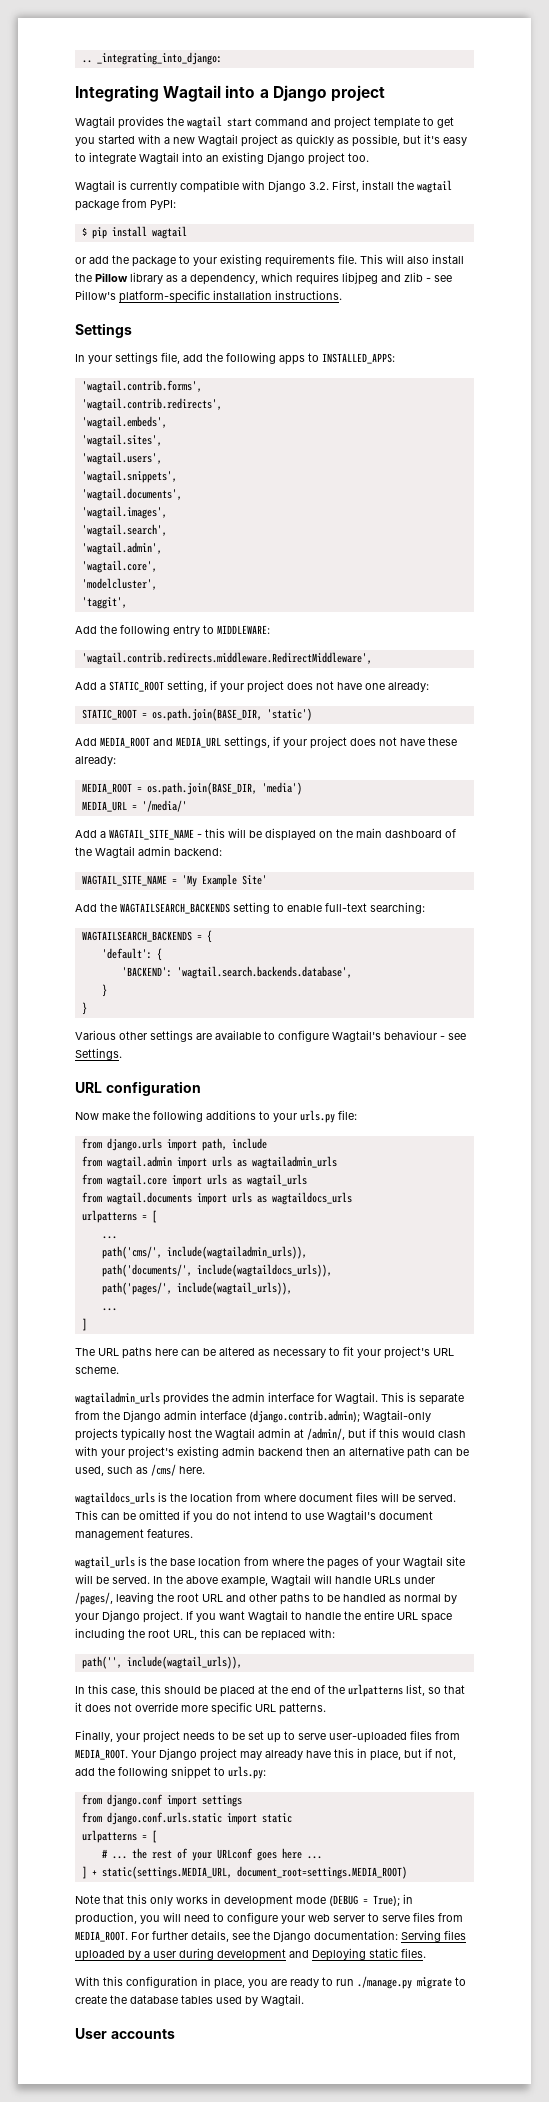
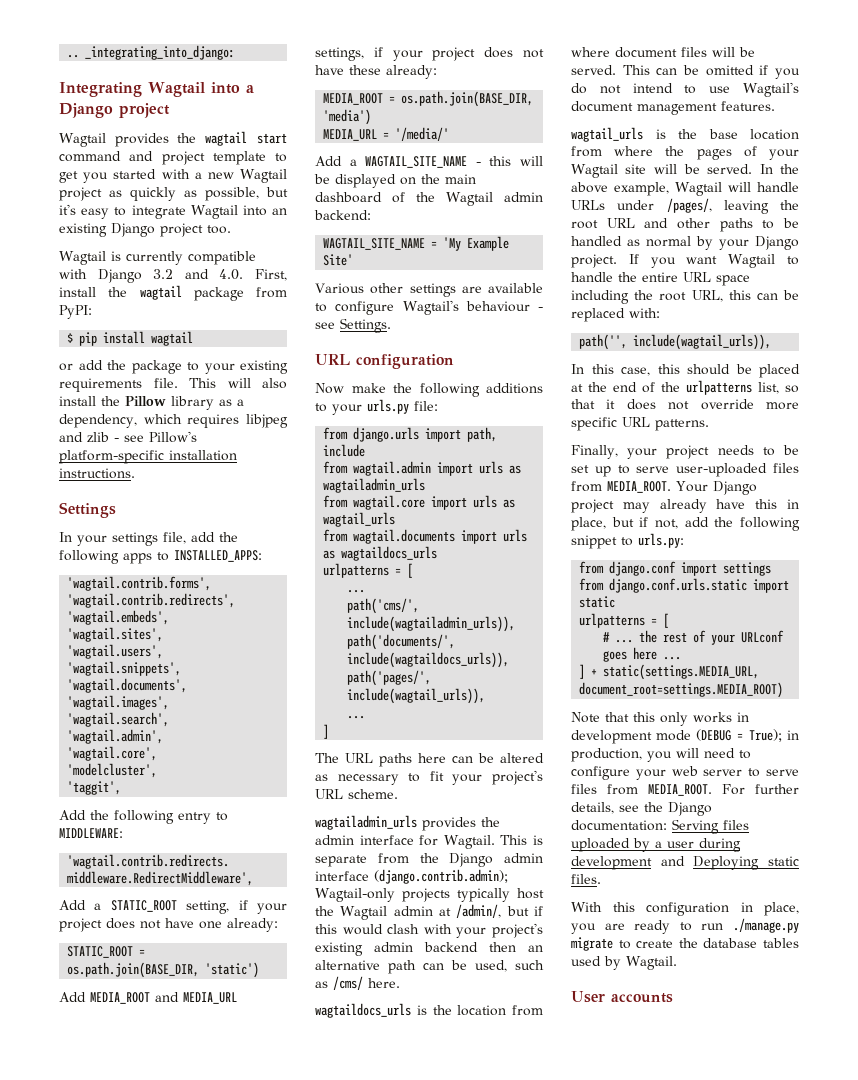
- Wagtail is currently compatible with Django 3.2. First, install the wagtail package from PyPI:
+ Wagtail is currently compatible with Django 3.2 and 4.0. First, install the wagtail package from PyPI:
- Add the WAGTAILSEARCH_BACKENDS setting to enable full-text searching:
- WAGTAILSEARCH_BACKENDS = {
- 'default': {
- 'BACKEND': 'wagtail.search.backends.database',
- }
- }

